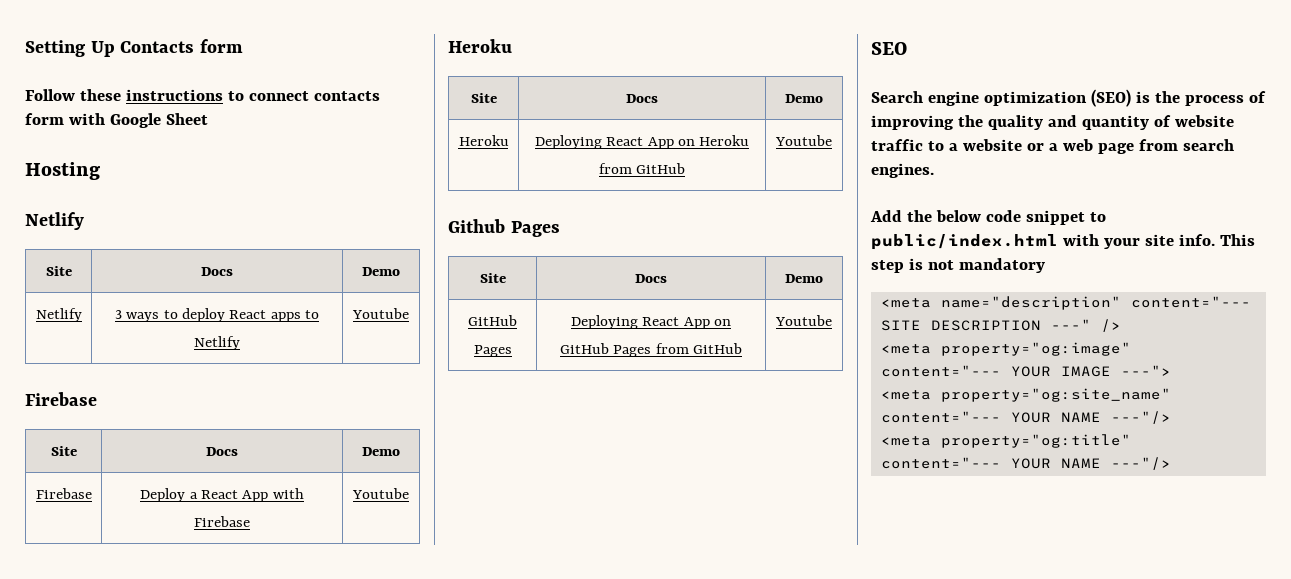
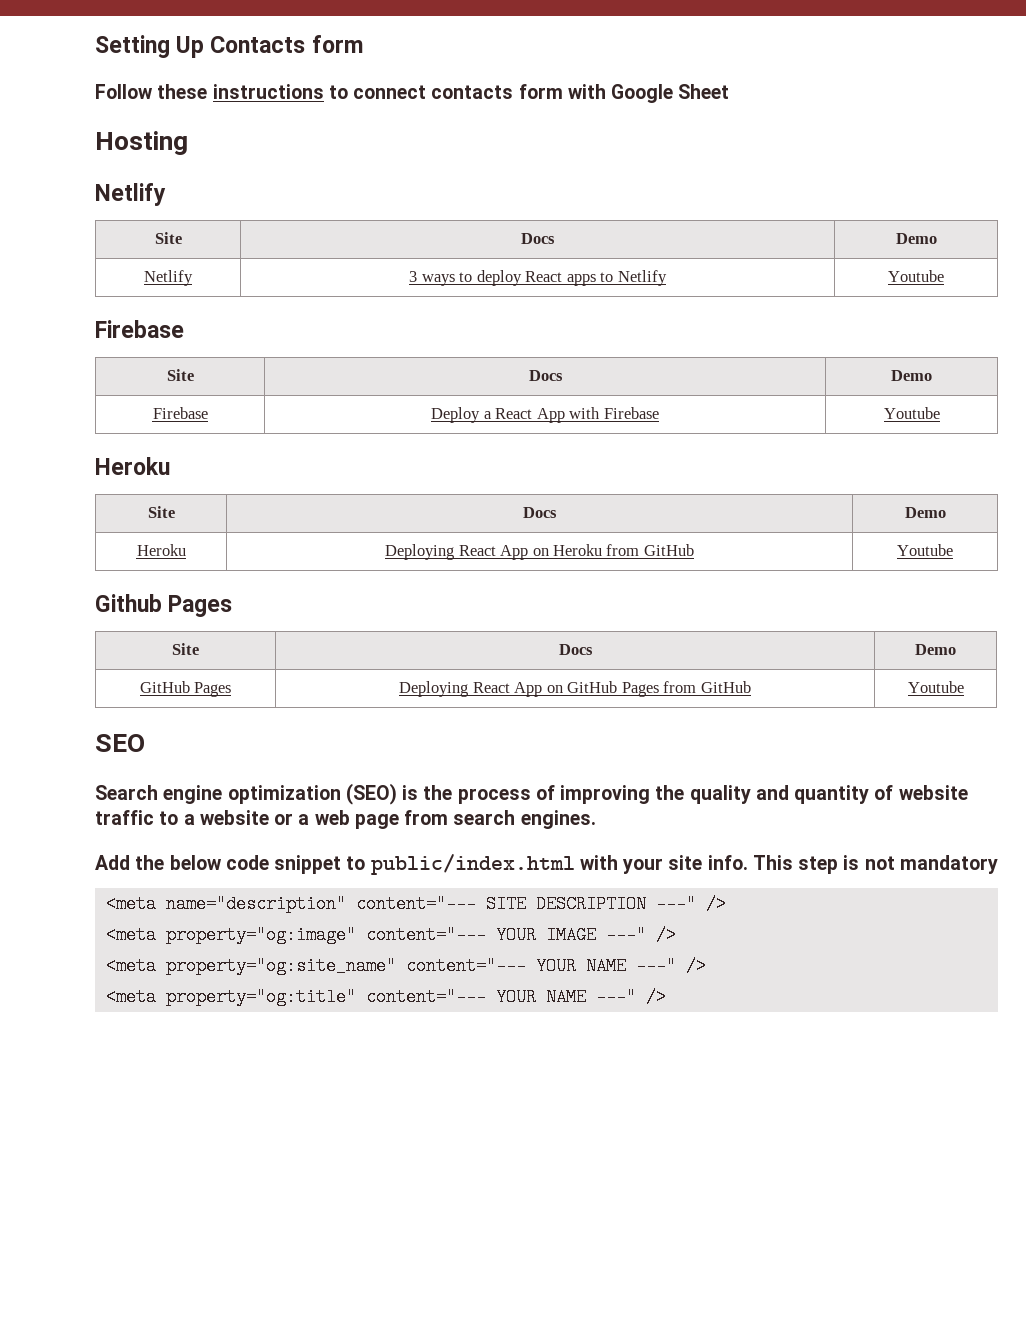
- <meta property="og:image" content="--- YOUR IMAGE ---">
+ <meta property="og:image" content="--- YOUR IMAGE ---" />
- <meta property="og:site_name" content="--- YOUR NAME ---"/>
+ <meta property="og:site_name" content="--- YOUR NAME ---" />
- <meta property="og:title" content="--- YOUR NAME ---"/>
+ <meta property="og:title" content="--- YOUR NAME ---" />

